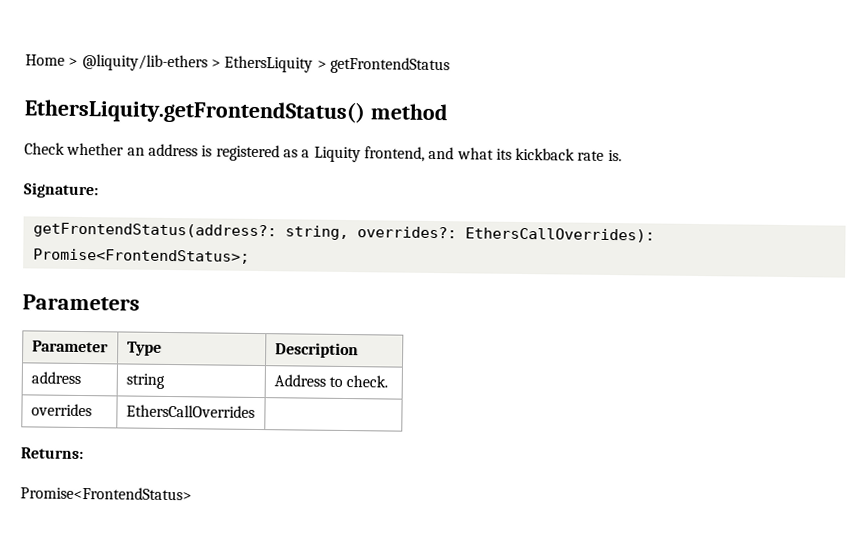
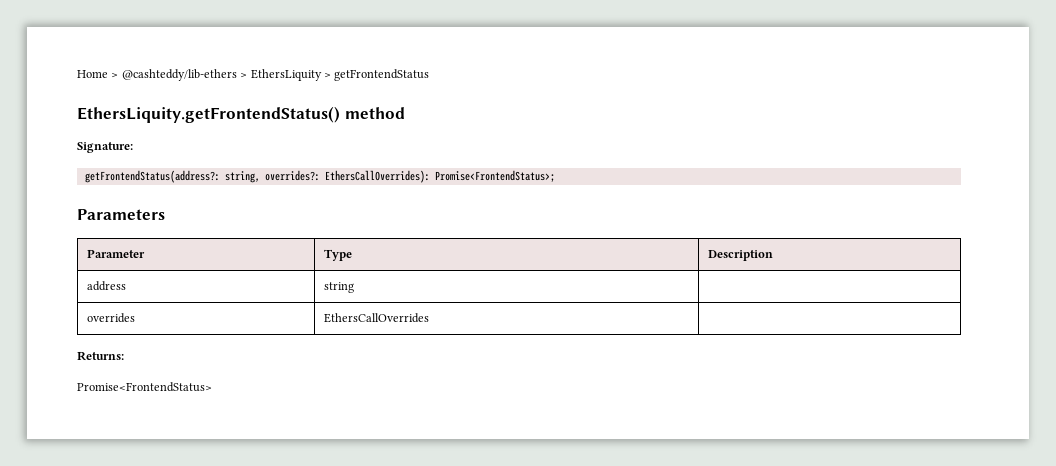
- Home > @liquity/lib-ethers > EthersLiquity > getFrontendStatus
+ Home > @cashteddy/lib-ethers > EthersLiquity > getFrontendStatus
- Check whether an address is registered as a Liquity frontend, and what its kickback rate is.
- address | string | Address to check.
+ address | string |

